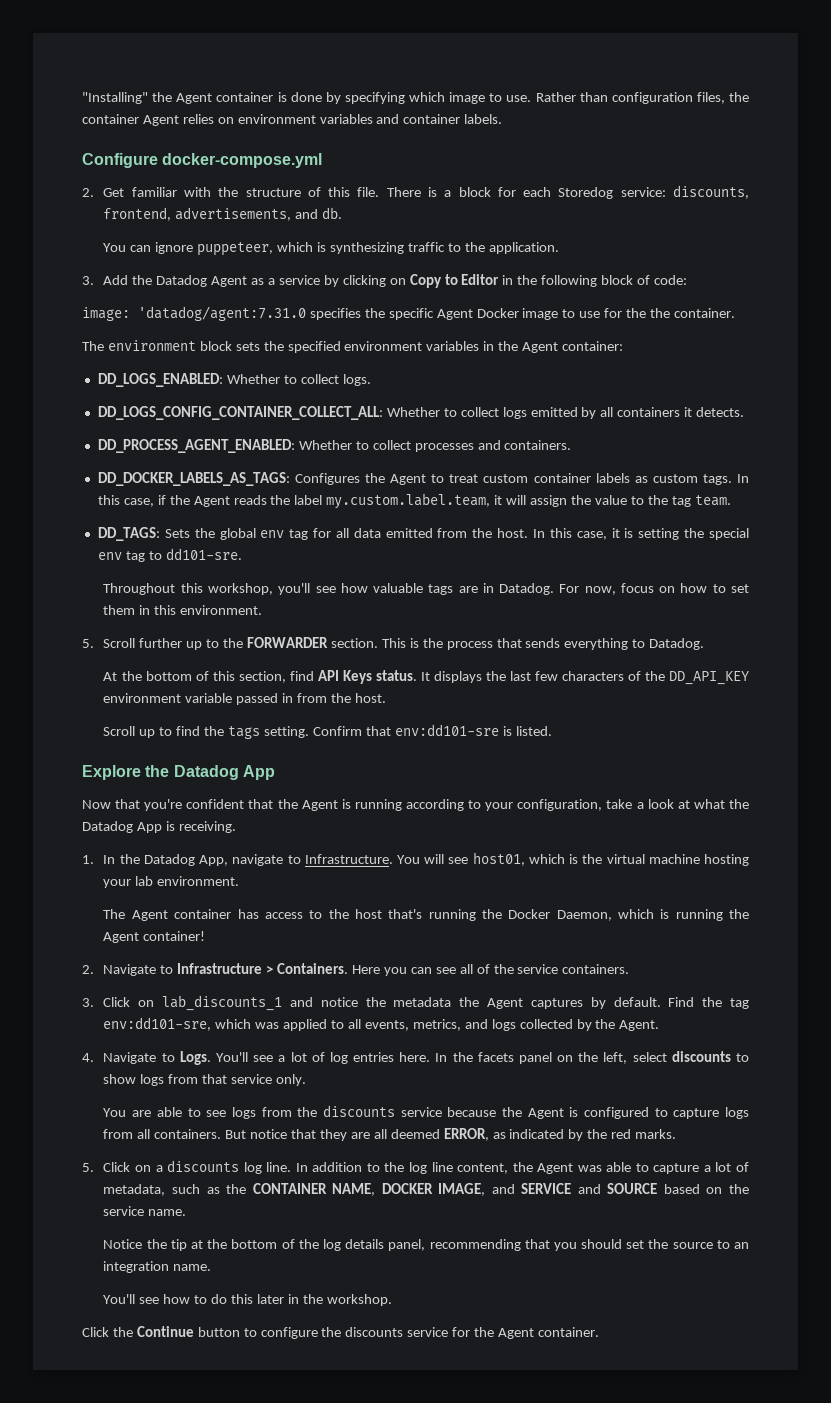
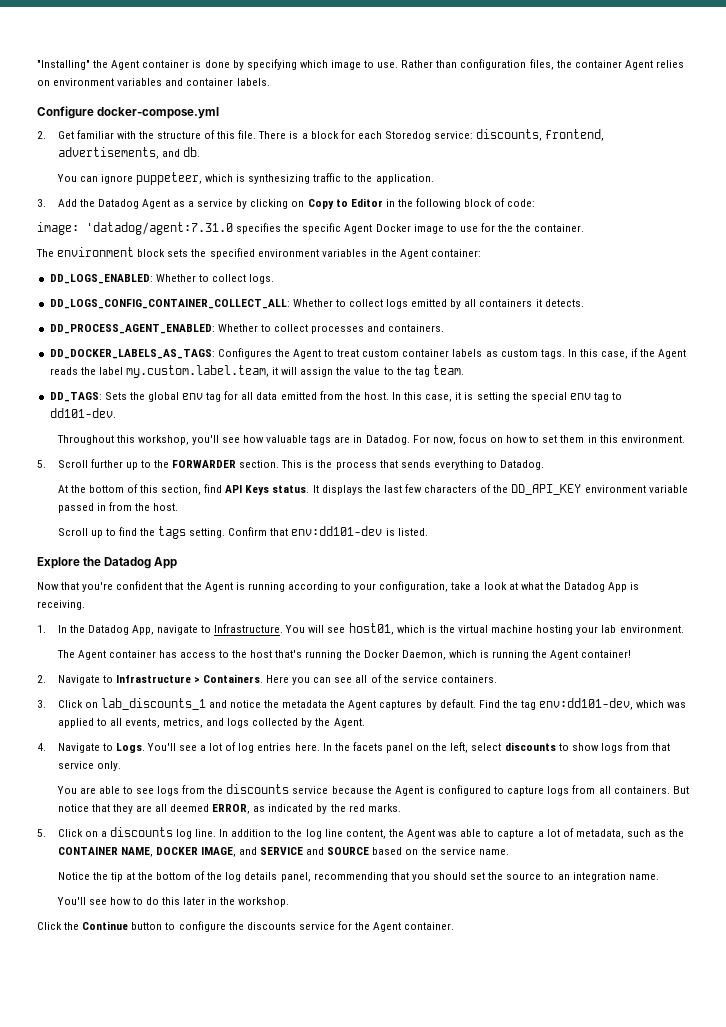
- In this case, it is setting the special env tag to dd101-sre.
+ In this case, it is setting the special env tag to dd101-dev.
- Confirm that env:dd101-sre is listed.
+ Confirm that env:dd101-dev is listed.
- Find the tag env:dd101-sre, which was applied to all events, metrics, and logs collected by the Agent.
+ Find the tag env:dd101-dev, which was applied to all events, metrics, and logs collected by the Agent.

